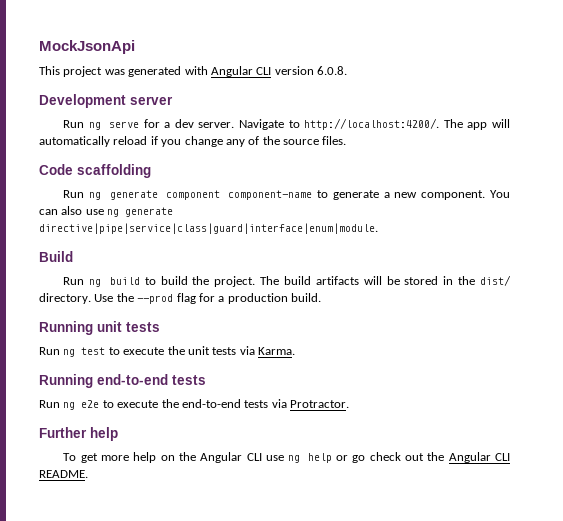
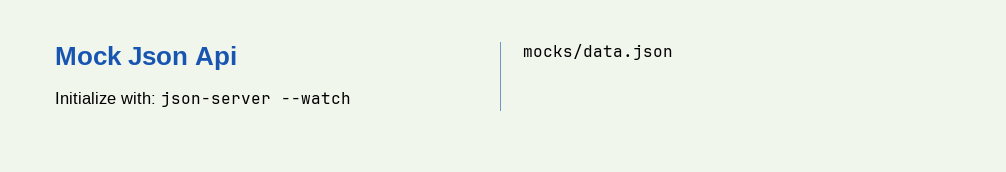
- MockJsonApi
- This project was generated with Angular CLI version 6.0.8.
- Development server
- Run ng serve for a dev server. Navigate to http://localhost:4200/. The app will automatically reload if you change any of the source files.
- Code scaffolding
- Run ng generate component component-name to generate a new component. You can also use ng generate directive|pipe|service|class|guard|interface|enum|module.
- Build
- Run ng build to build the project. The build artifacts will be stored in the dist/ directory. Use the --prod flag for a production build.
- Running unit tests
- Run ng test to execute the unit tests via Karma.
- Running end-to-end tests
- Run ng e2e to execute the end-to-end tests via Protractor.
- Further help
- To get more help on the Angular CLI use ng help or go check out the Angular CLI README.
+ Mock Json Api
+ Initialize with: json-server --watch mocks/data.json

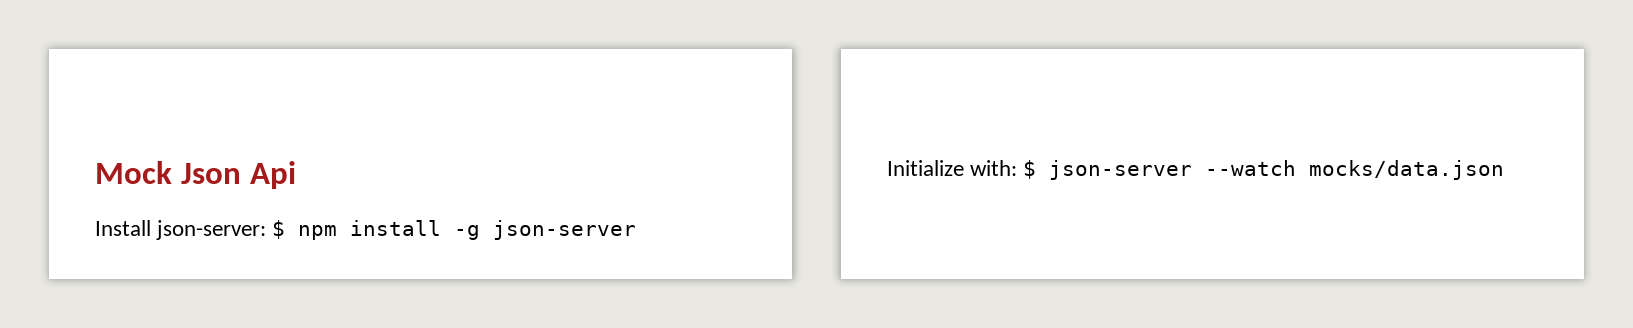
+ Install json-server: $ npm install -g json-server
- Initialize with: json-server --watch mocks/data.json
+ Initialize with: $ json-server --watch mocks/data.json

